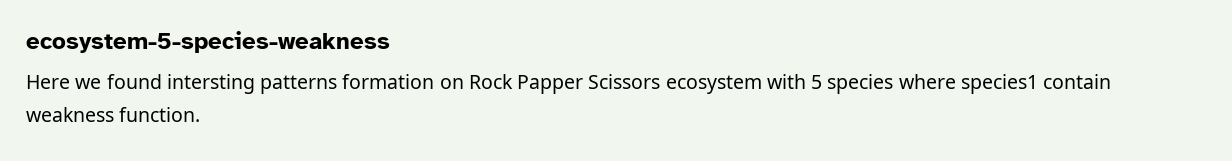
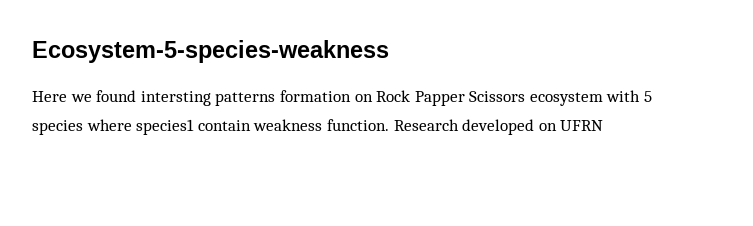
- ecosystem-5-species-weakness
+ Ecosystem-5-species-weakness
+ Research developed on UFRN

